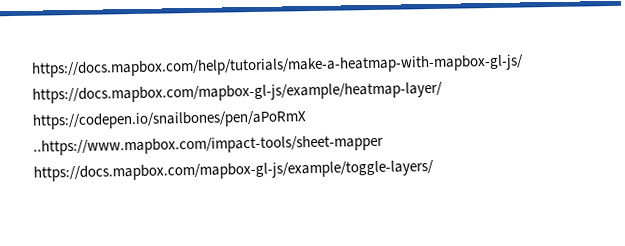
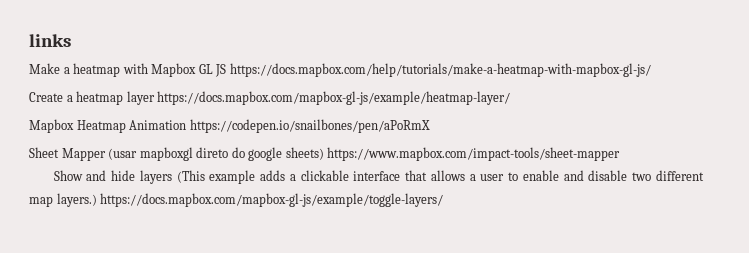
- https://docs.mapbox.com/help/tutorials/make-a-heatmap-with-mapbox-gl-js/ https://docs.mapbox.com/mapbox-gl-js/example/heatmap-layer/ https://codepen.io/snailbones/pen/aPoRmX ..https://www.mapbox.com/impact-tools/sheet-mapper https://docs.mapbox.com/mapbox-gl-js/example/toggle-layers/
+ links
+ Make a heatmap with Mapbox GL JS https://docs.mapbox.com/help/tutorials/make-a-heatmap-with-mapbox-gl-js/
+ Create a heatmap layer https://docs.mapbox.com/mapbox-gl-js/example/heatmap-layer/
+ Mapbox Heatmap Animation https://codepen.io/snailbones/pen/aPoRmX
+ Sheet Mapper (usar mapboxgl direto do google sheets) https://www.mapbox.com/impact-tools/sheet-mapper
+ Show and hide layers (This example adds a clickable interface that allows a user to enable and disable two different map layers.) https://docs.mapbox.com/mapbox-gl-js/example/toggle-layers/

